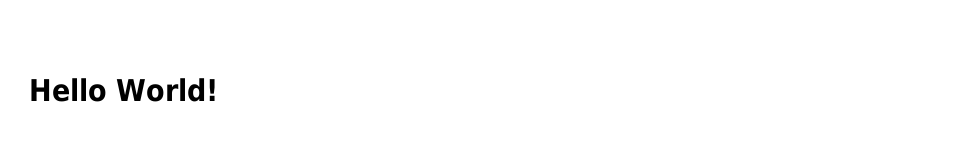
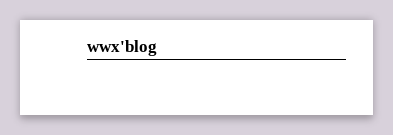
- Hello World!
+ wwx'blog

